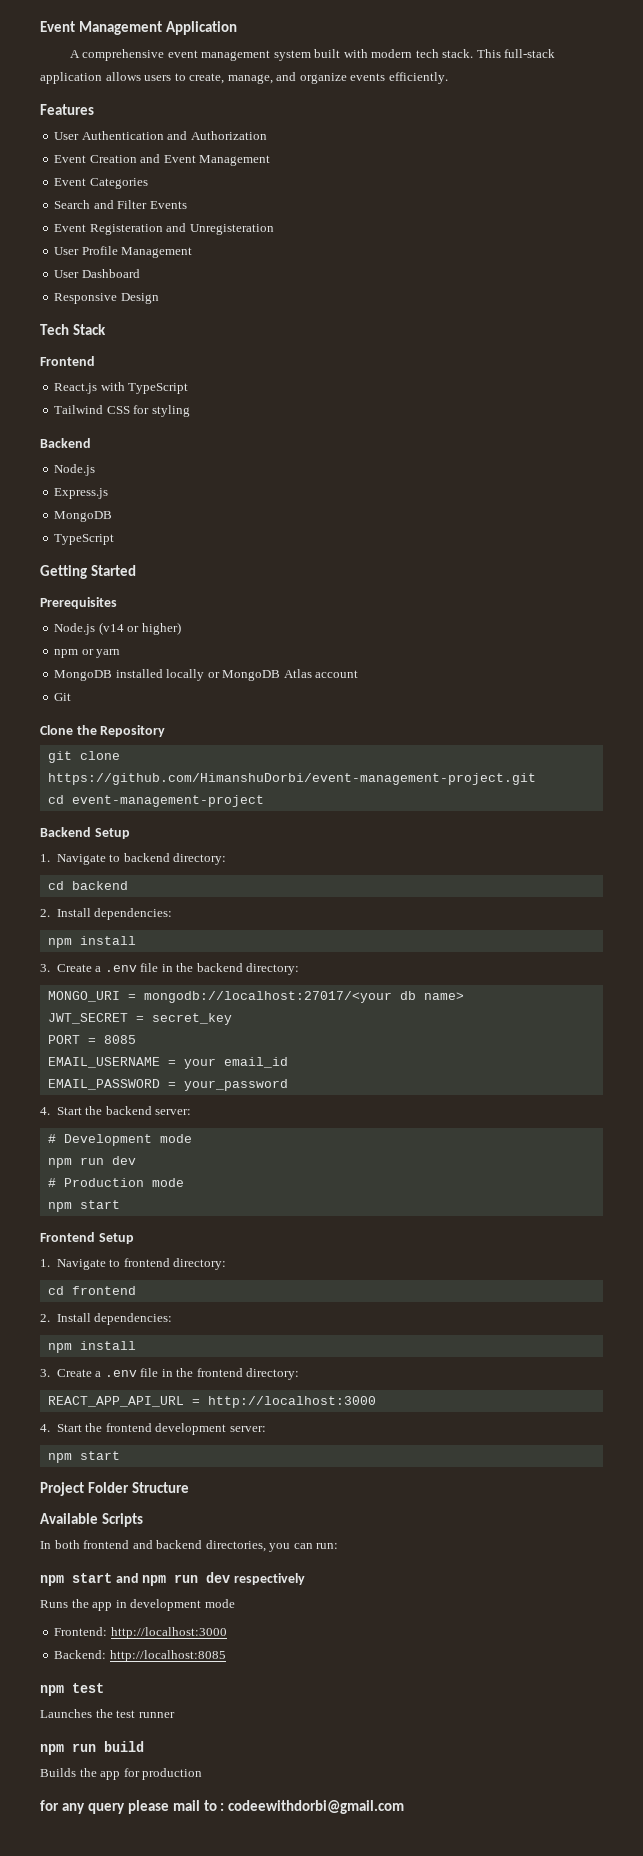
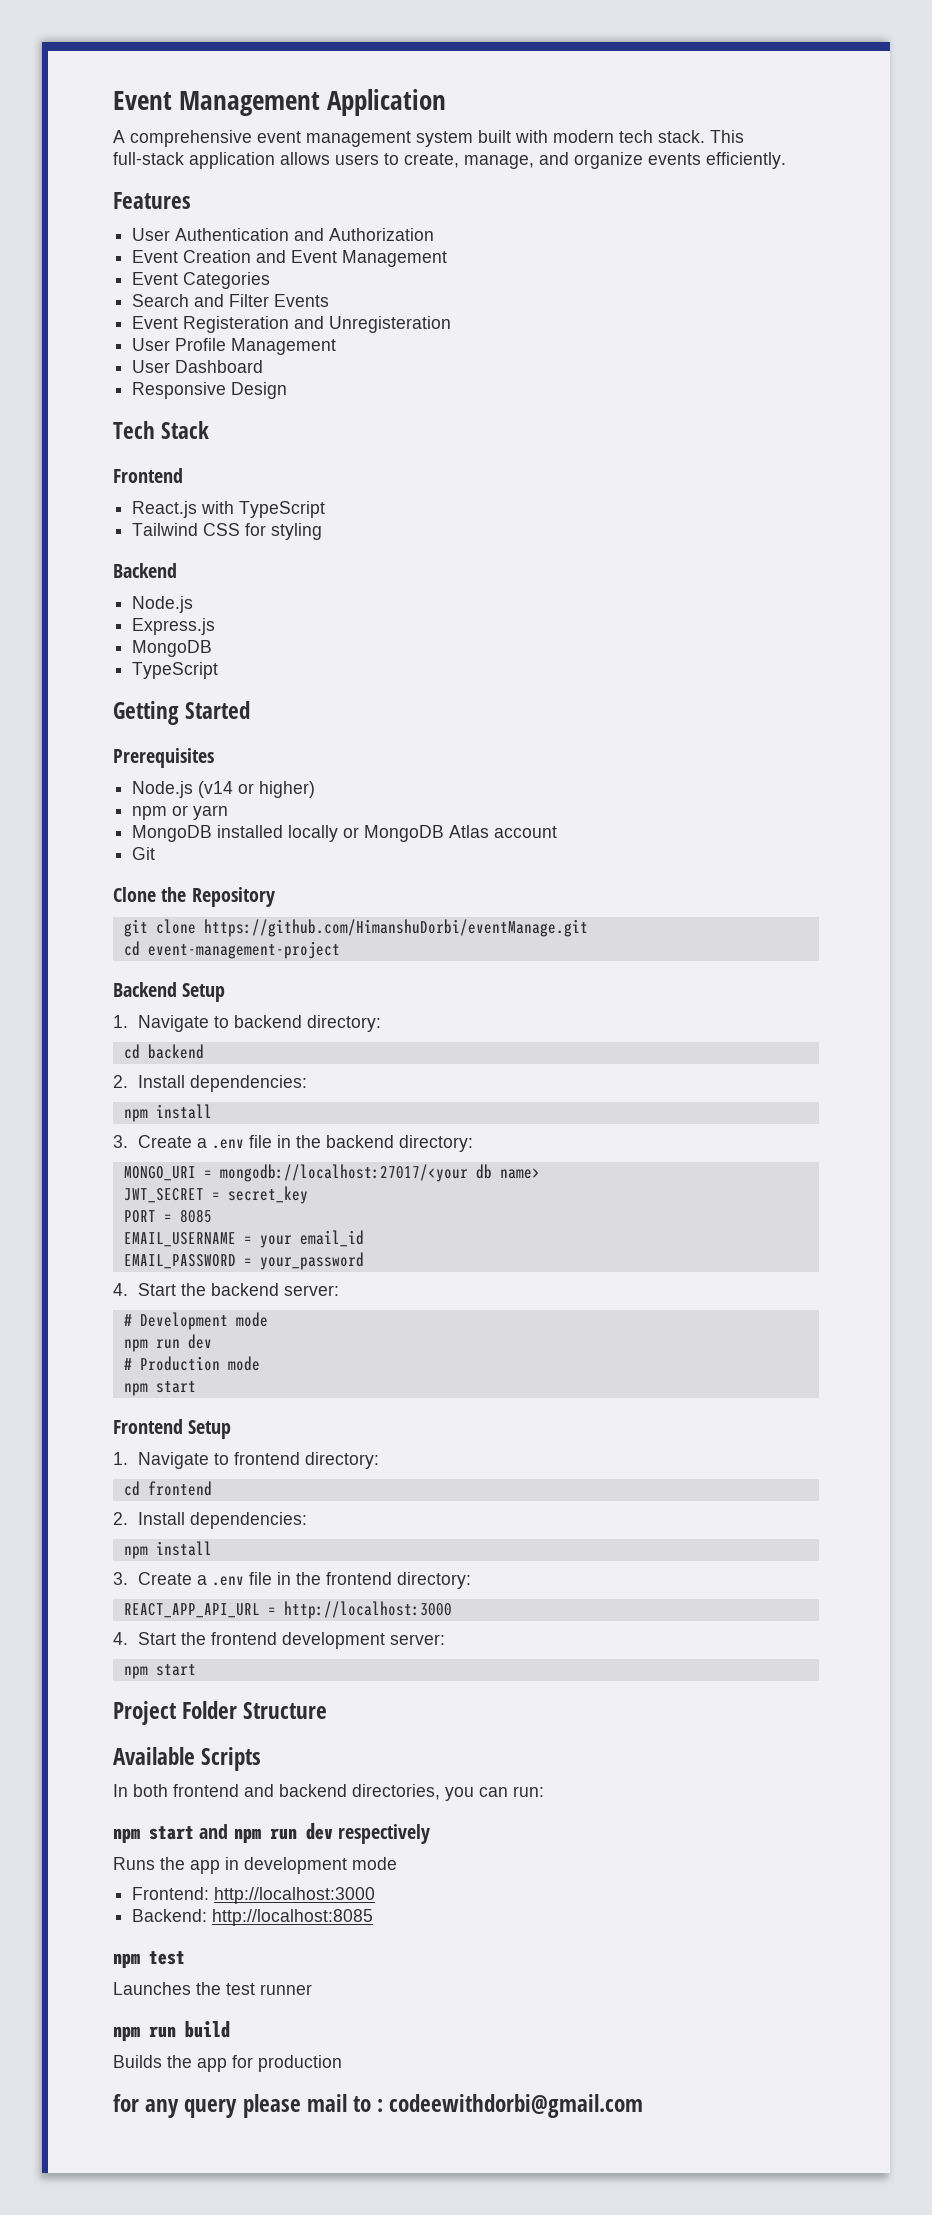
- git clone https://github.com/HimanshuDorbi/event-management-project.git
+ git clone https://github.com/HimanshuDorbi/eventManage.git

